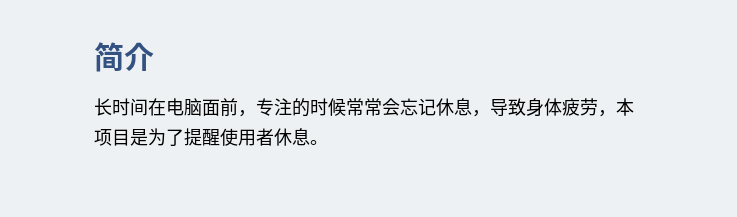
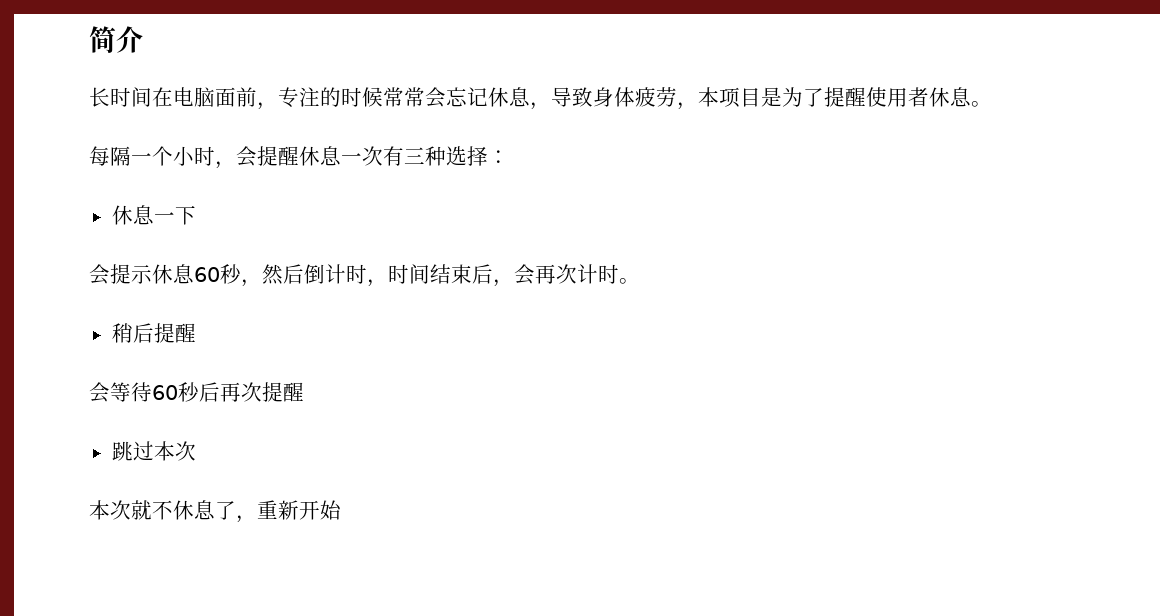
+ 每隔一个小时，会提醒休息一次有三种选择：
+ 休息一下
+ 会提示休息60秒，然后倒计时，时间结束后，会再次计时。
+ 稍后提醒
+ 会等待60秒后再次提醒
+ 跳过本次
+ 本次就不休息了，重新开始

